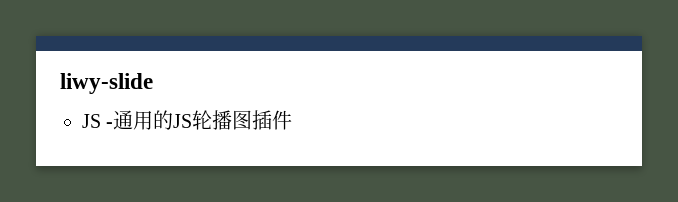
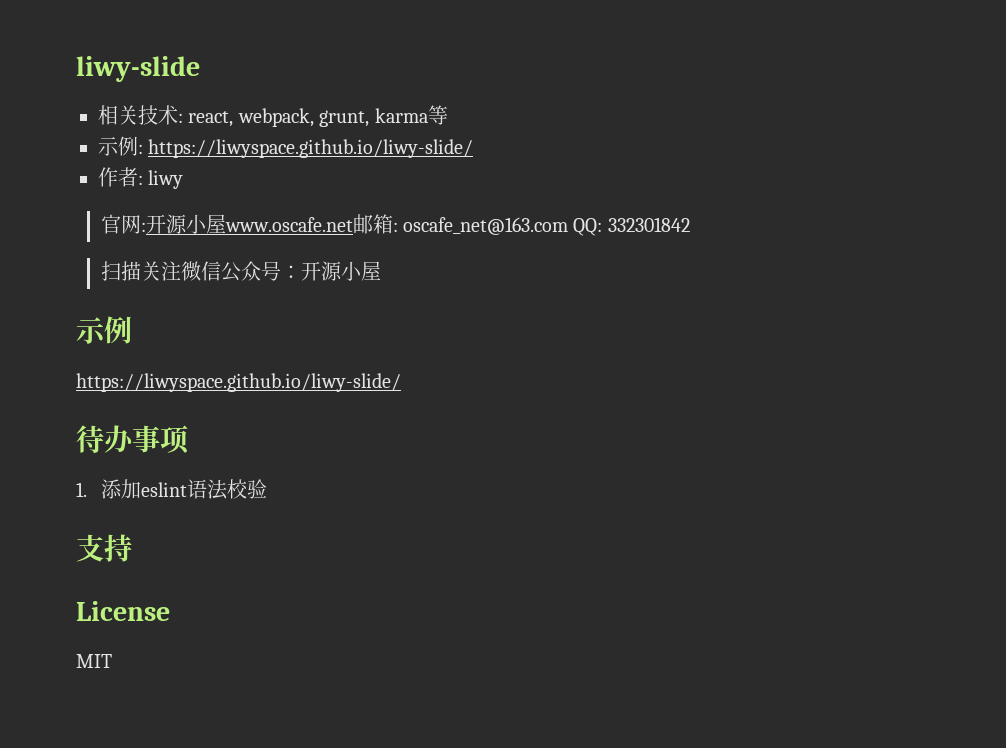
- JS -通用的JS轮播图插件
+ 相关技术: react, webpack, grunt, karma等
+ 示例: https://liwyspace.github.io/liwy-slide/
+ 作者: liwy
+ 官网:开源小屋www.oscafe.net邮箱: oscafe_net@163.com QQ: 332301842
+ 扫描关注微信公众号：开源小屋
+ 示例
+ https://liwyspace.github.io/liwy-slide/
+ 待办事项
+ 1.添加eslint语法校验
+ 支持
+ License
+ MIT

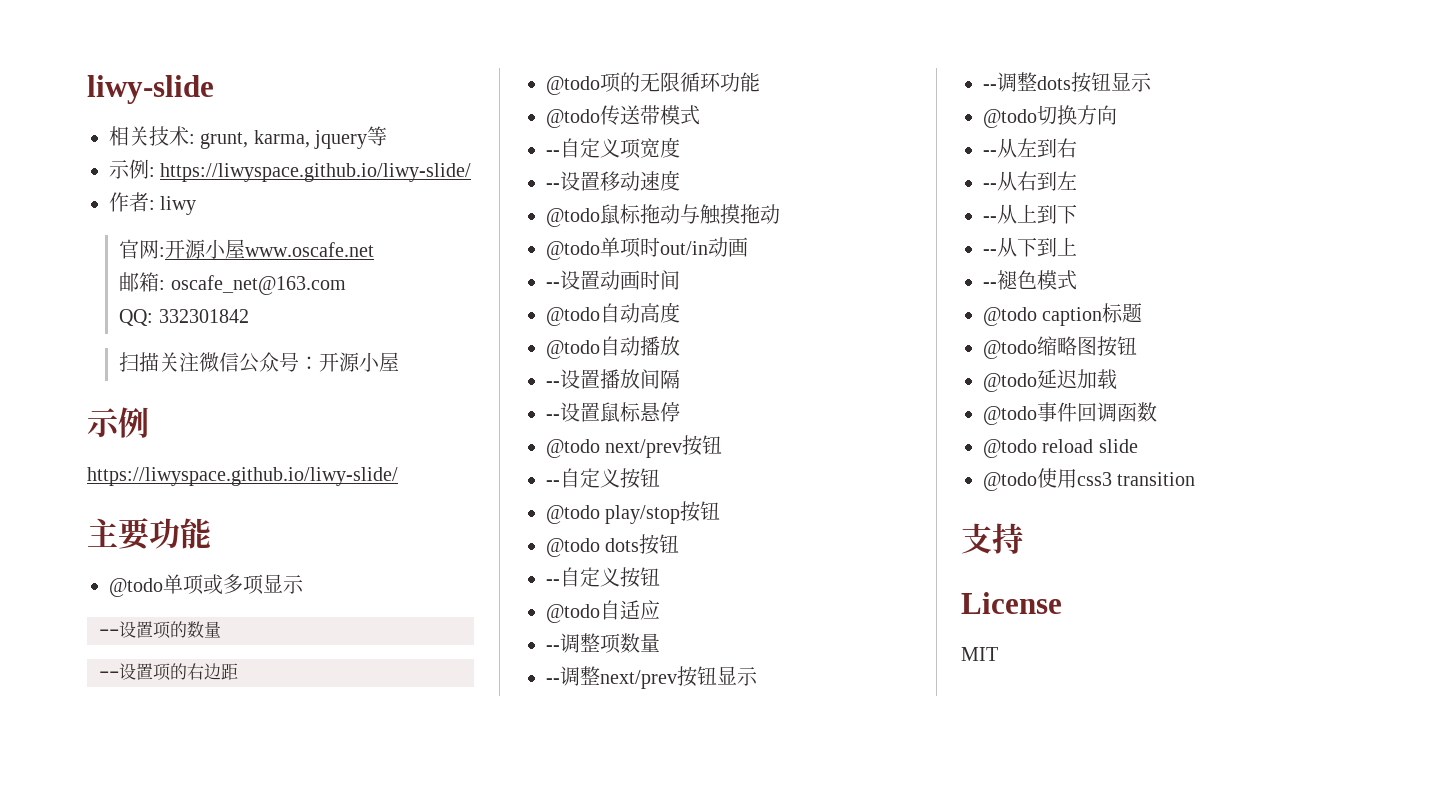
- 相关技术: react, webpack, grunt, karma等
+ 相关技术: grunt, karma, jquery等
- 官网:开源小屋www.oscafe.net邮箱: oscafe_net@163.com QQ: 332301842
+ 官网:开源小屋www.oscafe.net
+ 邮箱: oscafe_net@163.com
+ QQ: 332301842
- 待办事项
- 1.添加eslint语法校验
+ 主要功能
+ @todo单项或多项显示
+ --设置项的数量
+ --设置项的右边距
+ @todo项的无限循环功能
+ @todo传送带模式
+ --自定义项宽度
+ --设置移动速度
+ @todo鼠标拖动与触摸拖动
+ @todo单项时out/in动画
+ --设置动画时间
+ @todo自动高度
+ @todo自动播放
+ --设置播放间隔
+ --设置鼠标悬停
+ @todo next/prev按钮
+ --自定义按钮
+ @todo play/stop按钮
+ @todo dots按钮
+ --自定义按钮
+ @todo自适应
+ --调整项数量
+ --调整next/prev按钮显示
+ --调整dots按钮显示
+ @todo切换方向
+ --从左到右
+ --从右到左
+ --从上到下
+ --从下到上
+ --褪色模式
+ @todo caption标题
+ @todo缩略图按钮
+ @todo延迟加载
+ @todo事件回调函数
+ @todo reload slide
+ @todo使用css3 transition

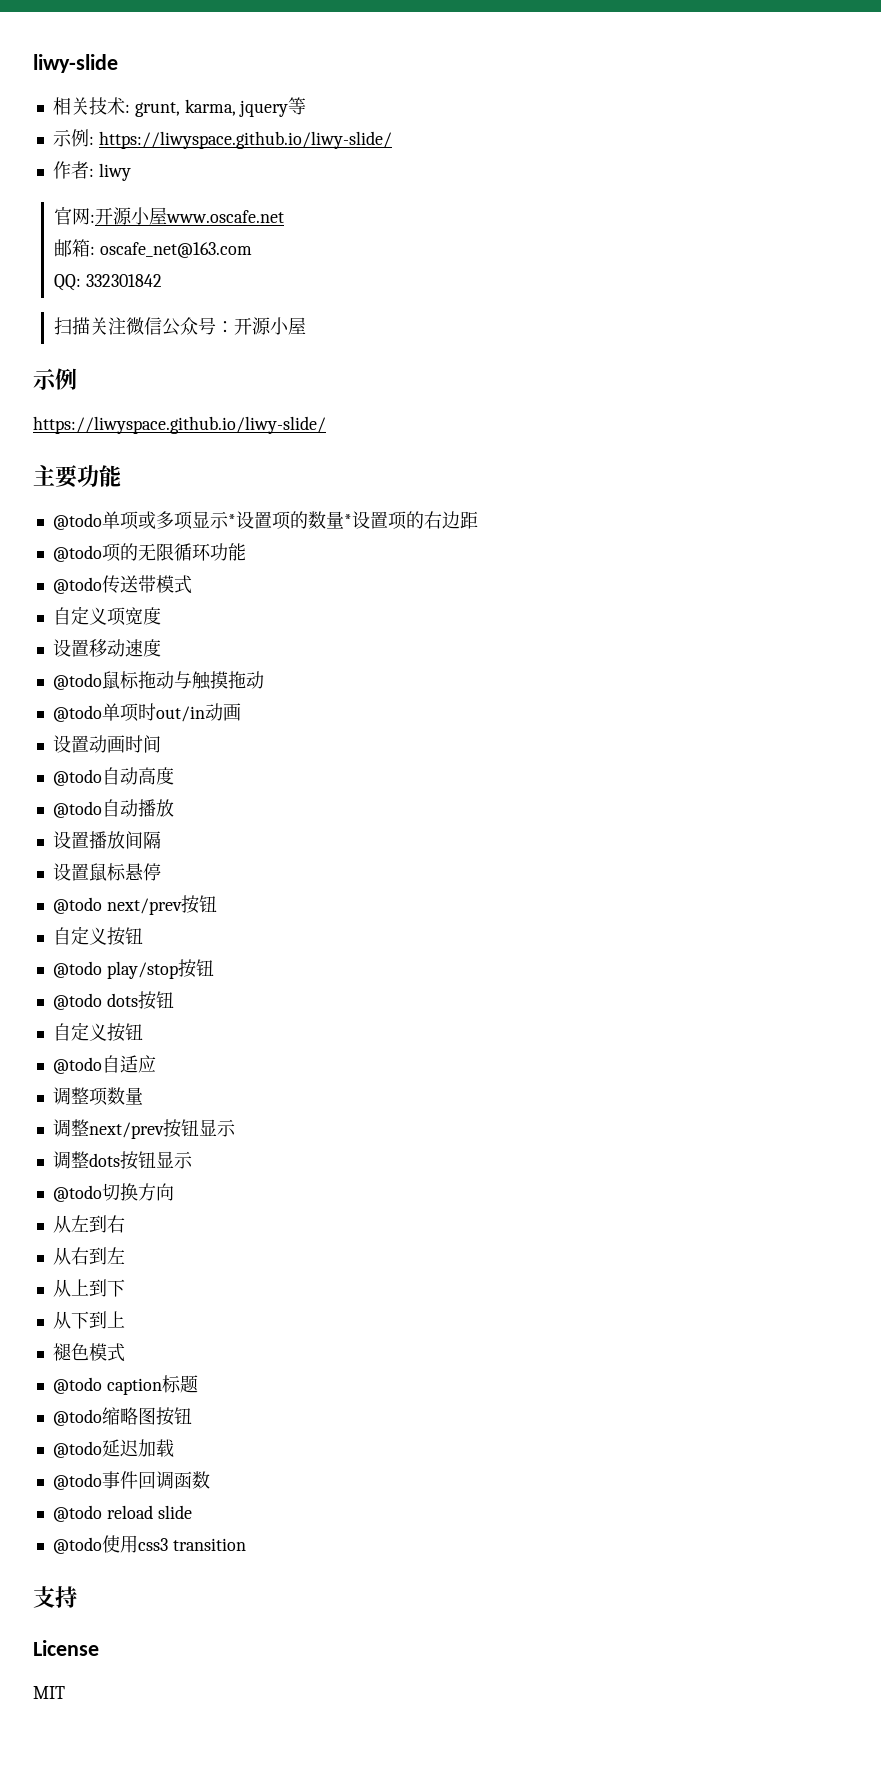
- @todo单项或多项显示
- --设置项的数量
- --设置项的右边距
+ @todo单项或多项显示*设置项的数量*设置项的右边距
- --自定义项宽度
+ 自定义项宽度
- --设置移动速度
+ 设置移动速度
- --设置动画时间
+ 设置动画时间
- --设置播放间隔
+ 设置播放间隔
- --设置鼠标悬停
+ 设置鼠标悬停
  @todo next/prev按钮
- --自定义按钮
+ 自定义按钮
  @todo dots按钮
- --自定义按钮
+ 自定义按钮
- --调整项数量
+ 调整项数量
- --调整next/prev按钮显示
+ 调整next/prev按钮显示
- --调整dots按钮显示
+ 调整dots按钮显示
- --从左到右
+ 从左到右
- --从右到左
+ 从右到左
- --从上到下
+ 从上到下
- --从下到上
+ 从下到上
- --褪色模式
+ 褪色模式

